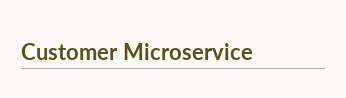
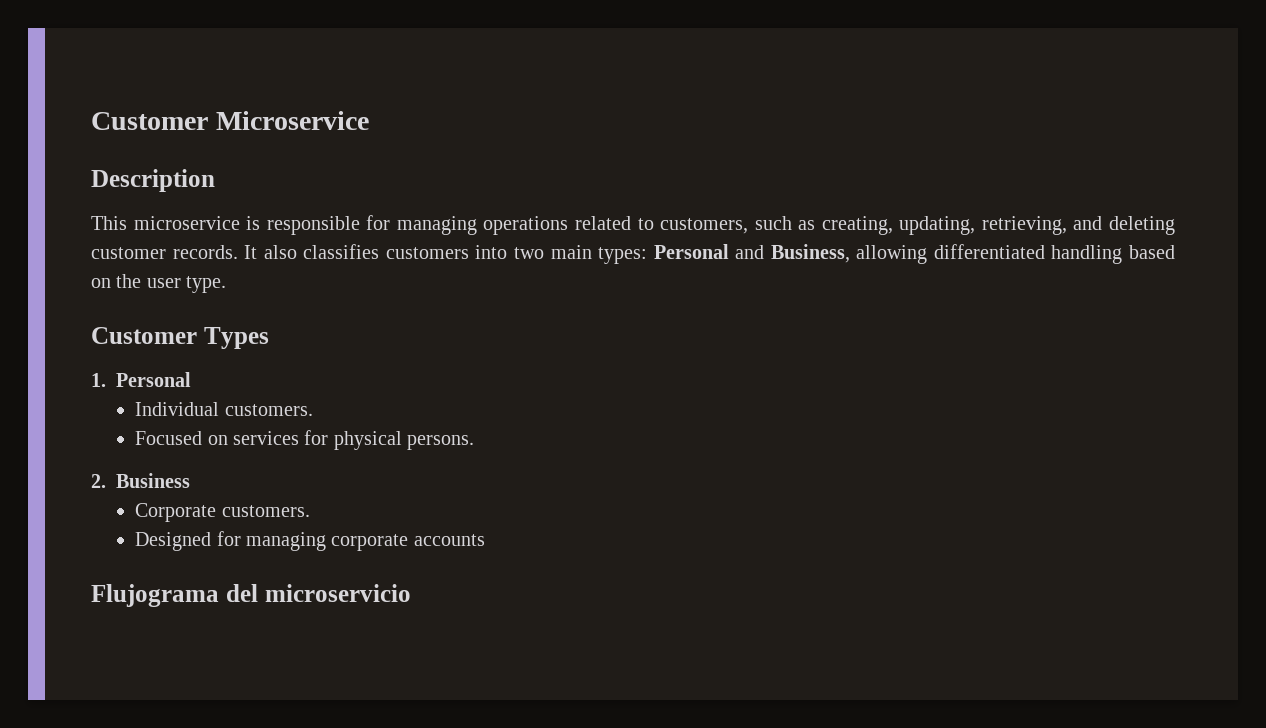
+ Description
+ This microservice is responsible for managing operations related to customers, such as creating, updating, retrieving, and deleting customer records. It also classifies customers into two main types: Personal and Business, allowing differentiated handling based on the user type.
+ Customer Types
+ 1. Personal
+ Individual customers.
+ Focused on services for physical persons.
+ 2. Business
+ Corporate customers.
+ Designed for managing corporate accounts
+ Flujograma del microservicio

